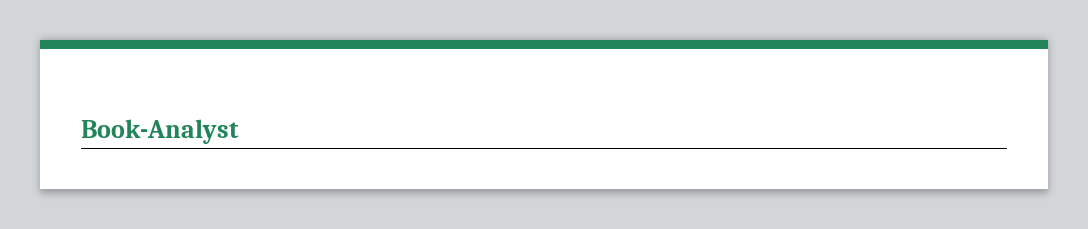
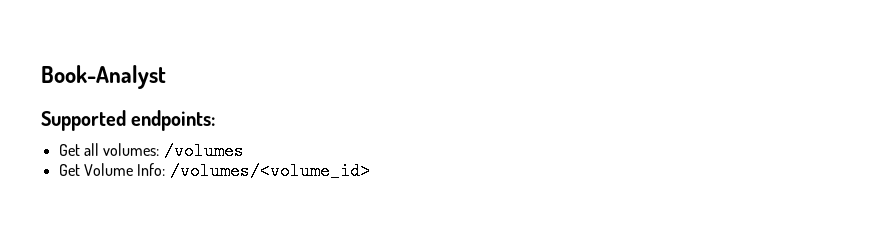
+ Supported endpoints:
+ Get all volumes: /volumes
+ Get Volume Info: /volumes/<volume_id>

